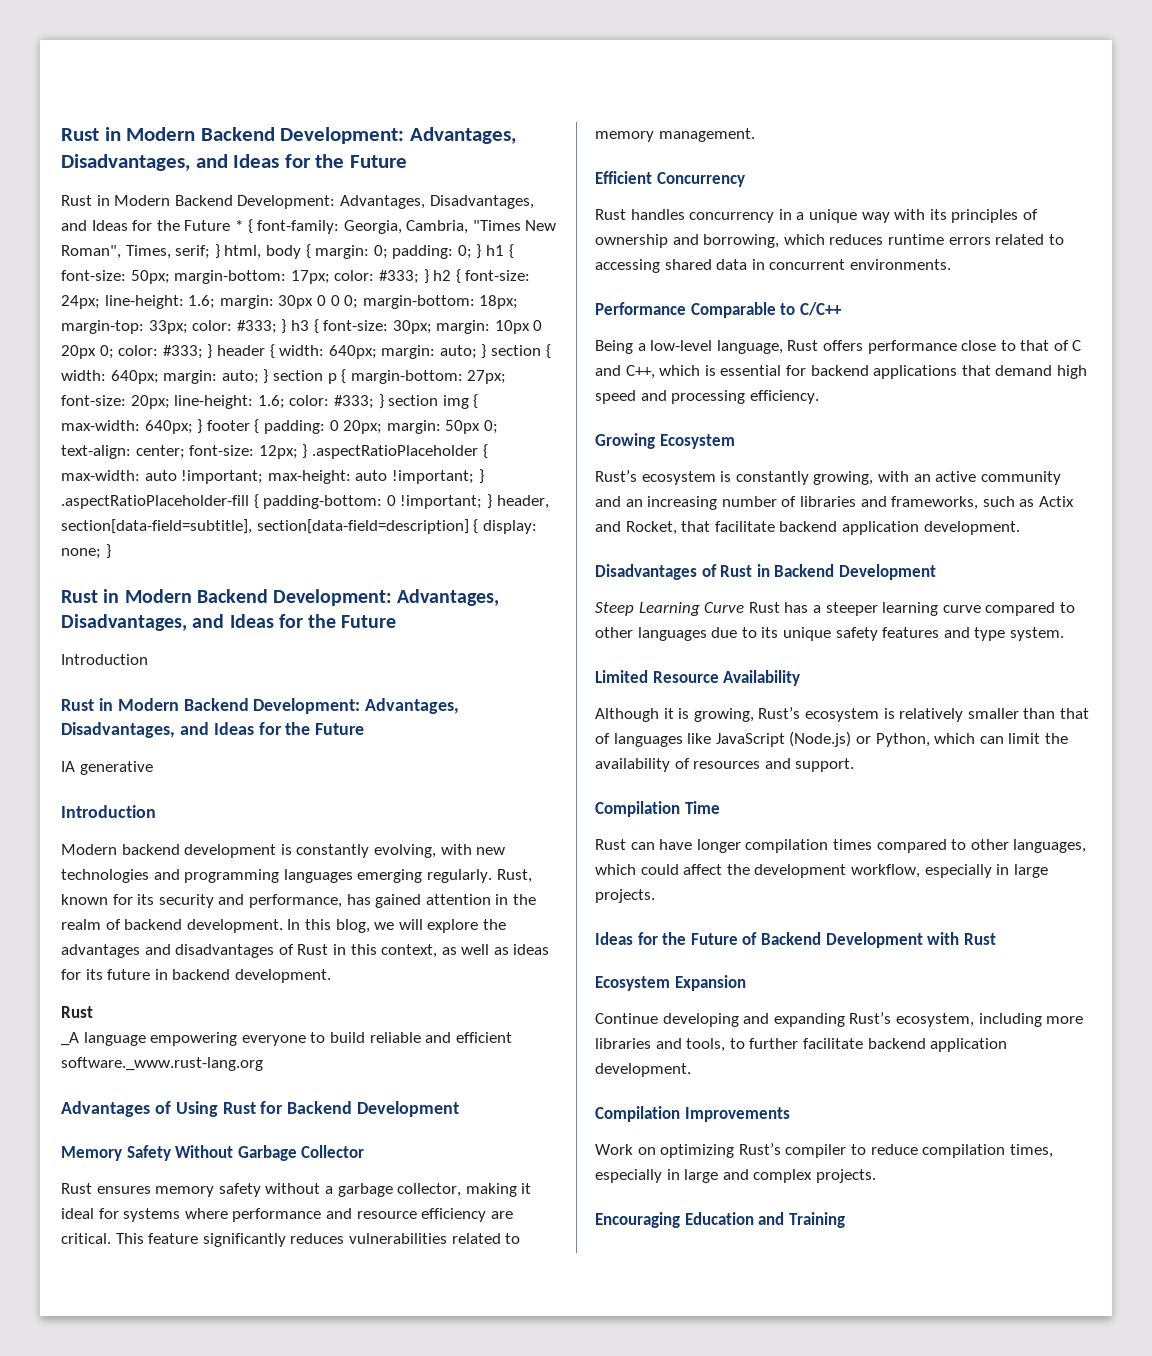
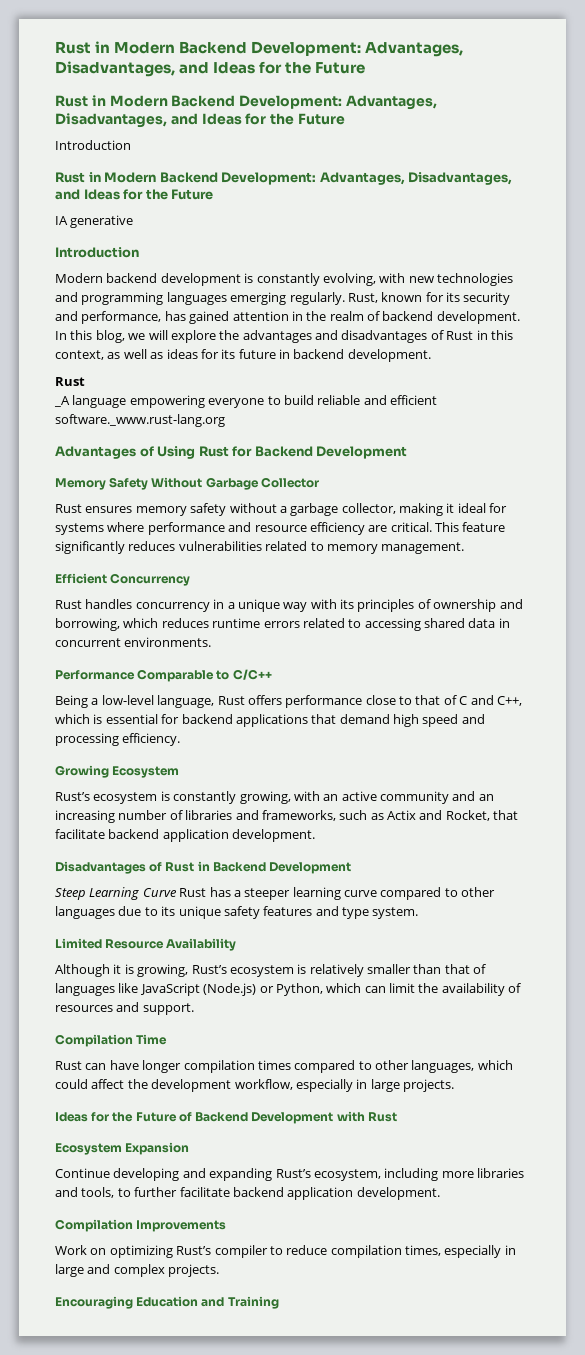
- Rust in Modern Backend Development: Advantages, Disadvantages, and Ideas for the Future * { font-family: Georgia, Cambria, "Times New Roman", Times, serif; } html, body { margin: 0; padding: 0; } h1 { font-size: 50px; margin-bottom: 17px; color: #333; } h2 { font-size: 24px; line-height: 1.6; margin: 30px 0 0 0; margin-bottom: 18px; margin-top: 33px; color: #333; } h3 { font-size: 30px; margin: 10px 0 20px 0; color: #333; } header { width: 640px; margin: auto; } section { width: 640px; margin: auto; } section p { margin-bottom: 27px; font-size: 20px; line-height: 1.6; color: #333; } section img { max-width: 640px; } footer { padding: 0 20px; margin: 50px 0; text-align: center; font-size: 12px; } .aspectRatioPlaceholder { max-width: auto !important; max-height: auto !important; } .aspectRatioPlaceholder-fill { padding-bottom: 0 !important; } header, section[data-field=subtitle], section[data-field=description] { display: none; }

